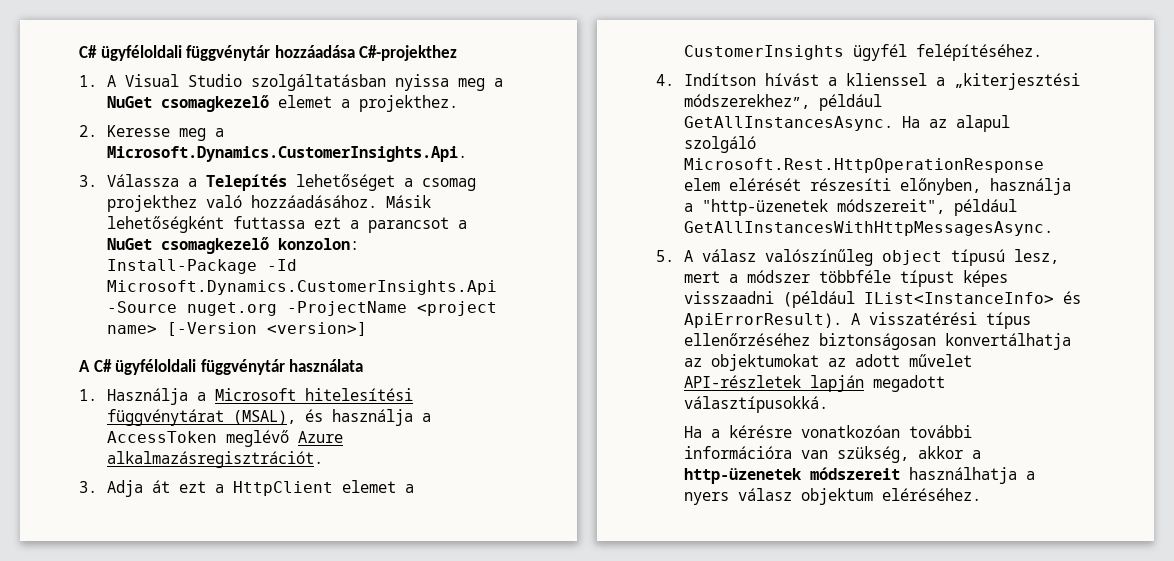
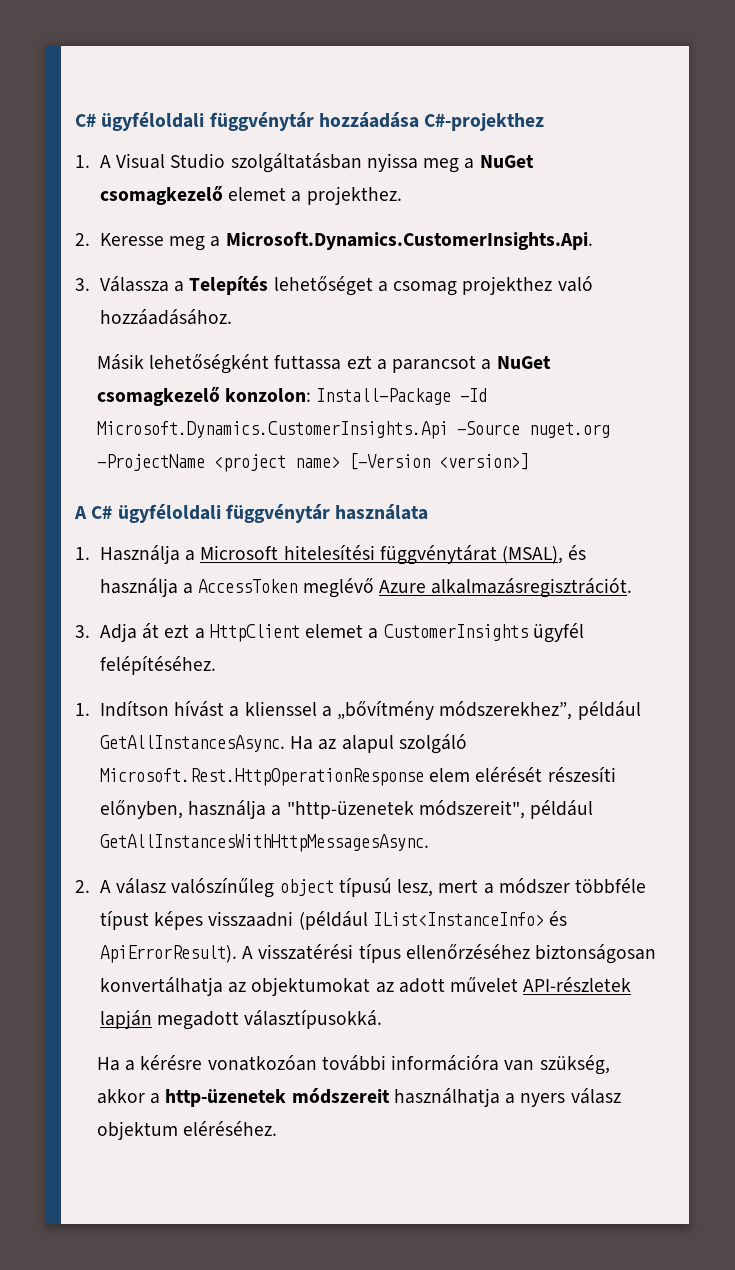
- 3. Válassza a Telepítés lehetőséget a csomag projekthez való hozzáadásához. Másik lehetőségként futtassa ezt a parancsot a NuGet csomagkezelő konzolon: Install-Package -Id Microsoft.Dynamics.CustomerInsights.Api -Source nuget.org -ProjectName <project name> [-Version <version>]
+ 3. Válassza a Telepítés lehetőséget a csomag projekthez való hozzáadásához.
+ Másik lehetőségként futtassa ezt a parancsot a NuGet csomagkezelő konzolon: Install-Package -Id Microsoft.Dynamics.CustomerInsights.Api -Source nuget.org -ProjectName <project name> [-Version <version>]
- 4. Indítson hívást a klienssel a „kiterjesztési módszerekhez”, például GetAllInstancesAsync.
+ 1. Indítson hívást a klienssel a „bővítmény módszerekhez”, például GetAllInstancesAsync.
- 5. A válasz valószínűleg object típusú lesz, mert a módszer többféle típust képes visszaadni (például IList<InstanceInfo> és ApiErrorResult).
+ 2. A válasz valószínűleg object típusú lesz, mert a módszer többféle típust képes visszaadni (például IList<InstanceInfo> és ApiErrorResult).

